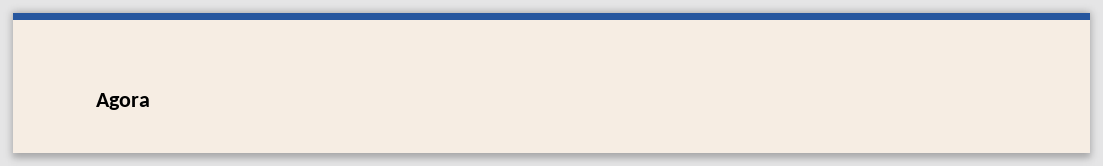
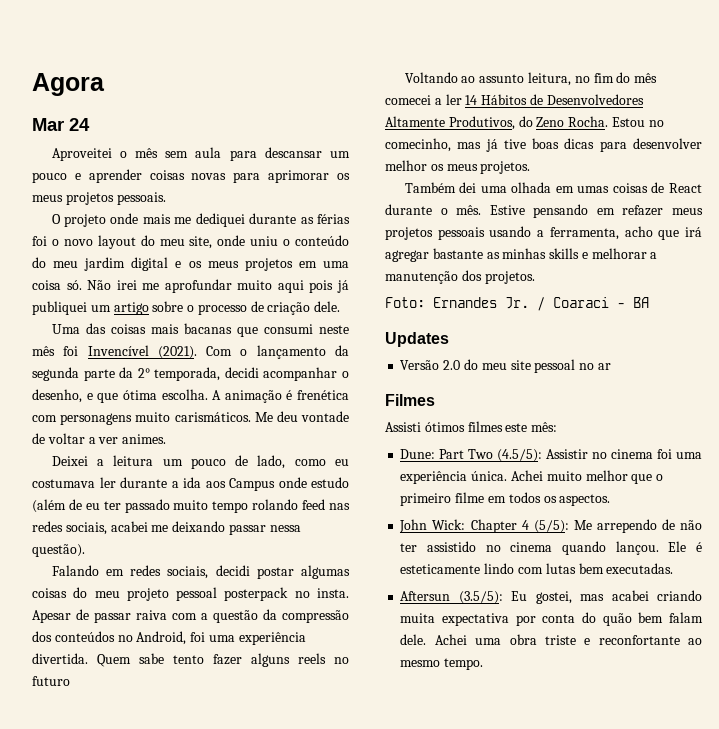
+ Mar 24
+ Aproveitei o mês sem aula para descansar um pouco e aprender coisas novas para aprimorar os meus projetos pessoais.
+ O projeto onde mais me dediquei durante as férias foi o novo layout do meu site, onde uniu o conteúdo do meu jardim digital e os meus projetos em uma coisa só. Não irei me aprofundar muito aqui pois já publiquei um artigo sobre o processo de criação dele.
+ Uma das coisas mais bacanas que consumi neste mês foi Invencível (2021). Com o lançamento da segunda parte da 2° temporada, decidi acompanhar o desenho, e que ótima escolha. A animação é frenética com personagens muito carismáticos. Me deu vontade de voltar a ver animes.
+ Deixei a leitura um pouco de lado, como eu costumava ler durante a ida aos Campus onde estudo (além de eu ter passado muito tempo rolando feed nas redes sociais, acabei me deixando passar nessa questão).
+ Falando em redes sociais, decidi postar algumas coisas do meu projeto pessoal posterpack no insta. Apesar de passar raiva com a questão da compressão dos conteúdos no Android, foi uma experiência divertida. Quem sabe tento fazer alguns reels no futuro
+ Voltando ao assunto leitura, no fim do mês comecei a ler 14 Hábitos de Desenvolvedores Altamente Produtivos, do Zeno Rocha. Estou no comecinho, mas já tive boas dicas para desenvolver melhor os meus projetos.
+ Também dei uma olhada em umas coisas de React durante o mês. Estive pensando em refazer meus projetos pessoais usando a ferramenta, acho que irá agregar bastante as minhas skills e melhorar a manutenção dos projetos.
+ Foto: Ernandes Jr. / Coaraci - BA
+ Updates
+ Versão 2.0 do meu site pessoal no ar
+ Filmes
+ Assisti ótimos filmes este mês:
+ Dune: Part Two (4.5/5): Assistir no cinema foi uma experiência única. Achei muito melhor que o primeiro filme em todos os aspectos.
+ John Wick: Chapter 4 (5/5): Me arrependo de não ter assistido no cinema quando lançou. Ele é esteticamente lindo com lutas bem executadas.
+ Aftersun (3.5/5): Eu gostei, mas acabei criando muita expectativa por conta do quão bem falam dele. Achei uma obra triste e reconfortante ao mesmo tempo.

